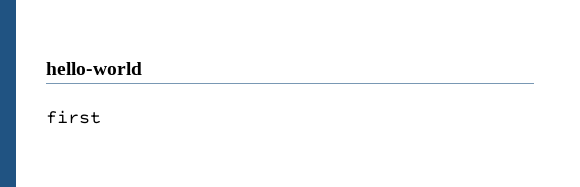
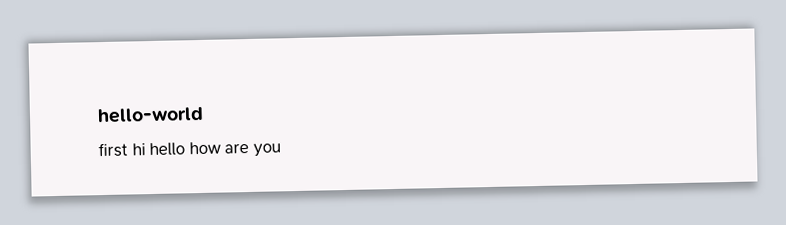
- first
+ first hi hello how are you

